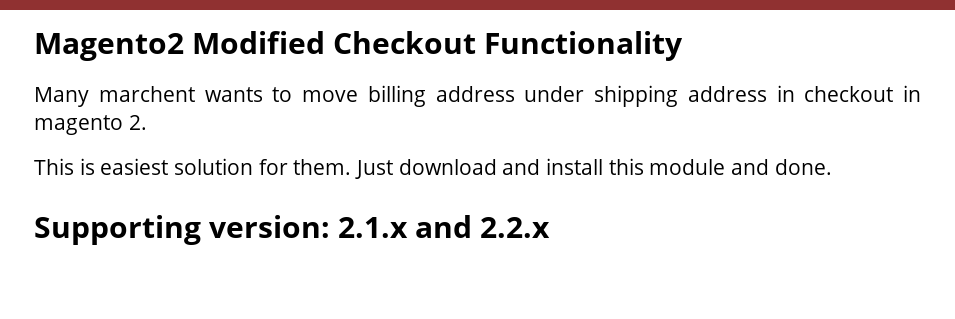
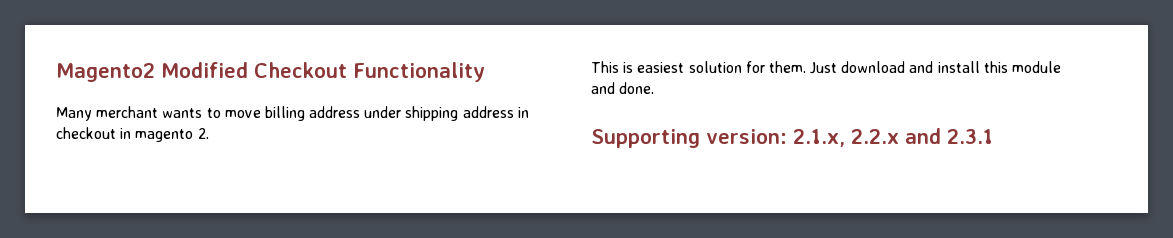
- Many marchent wants to move billing address under shipping address in checkout in magento 2.
+ Many merchant wants to move billing address under shipping address in checkout in magento 2.
- Supporting version: 2.1.x and 2.2.x
+ Supporting version: 2.1.x, 2.2.x and 2.3.1

